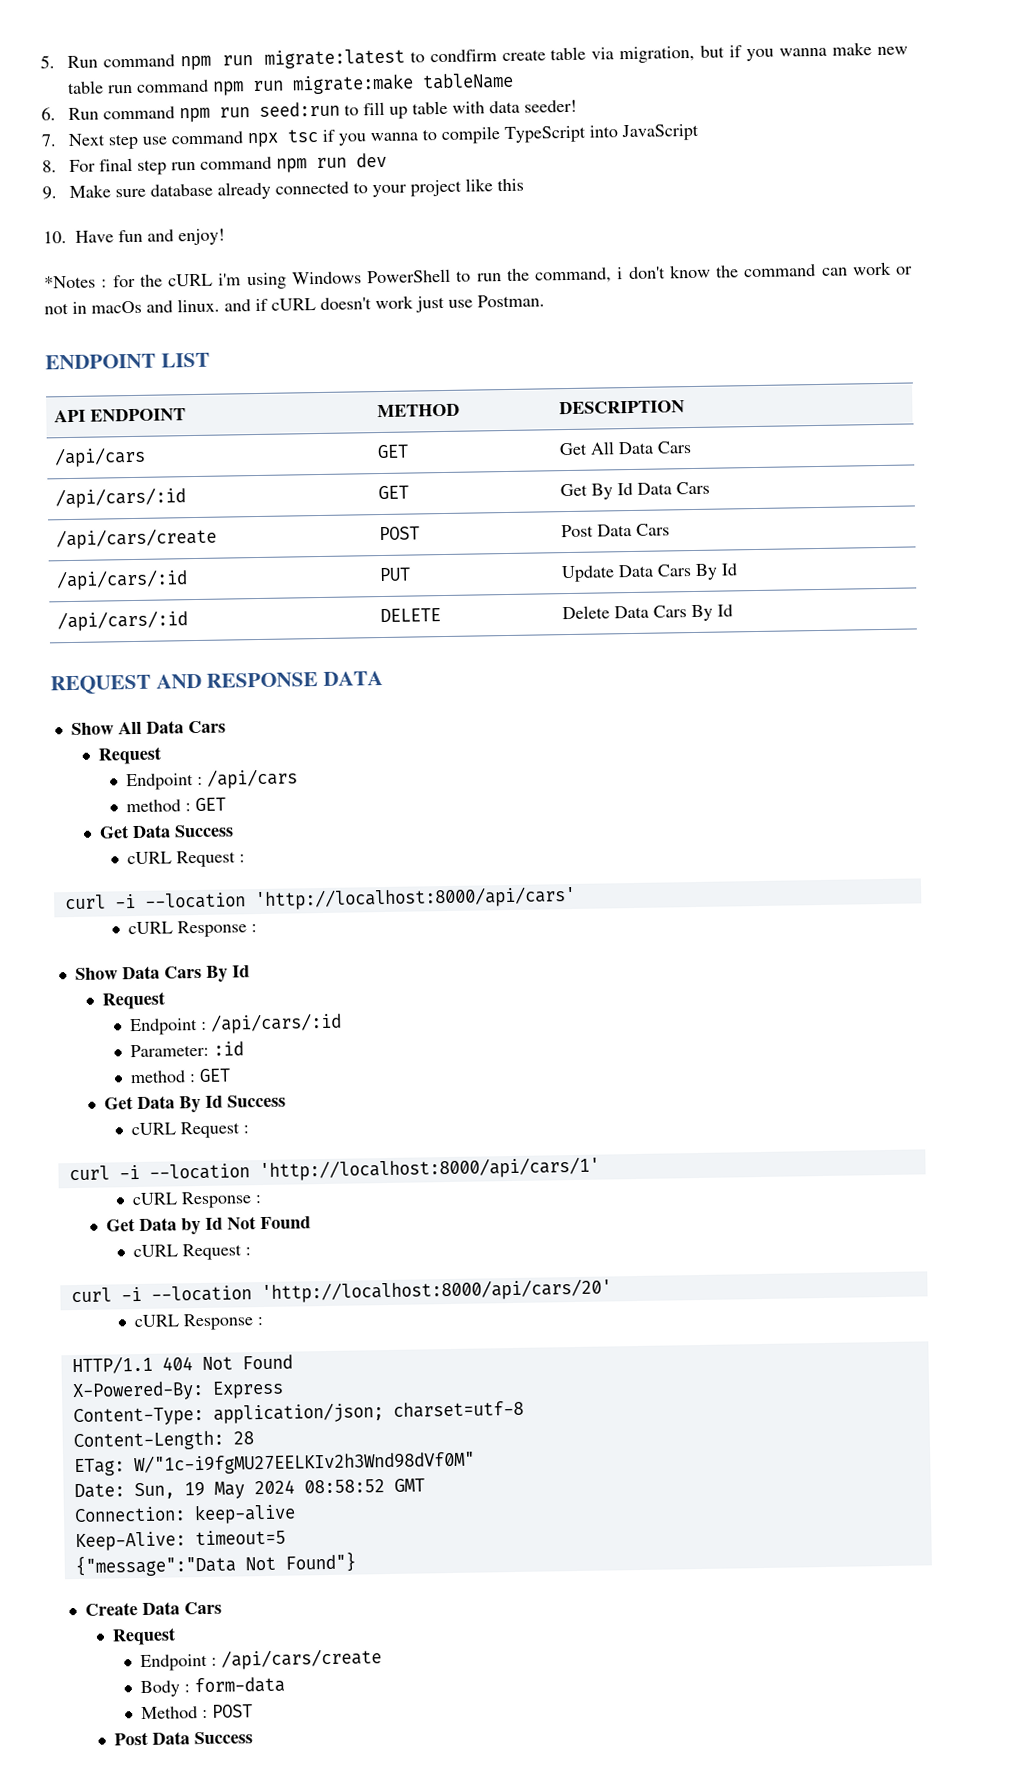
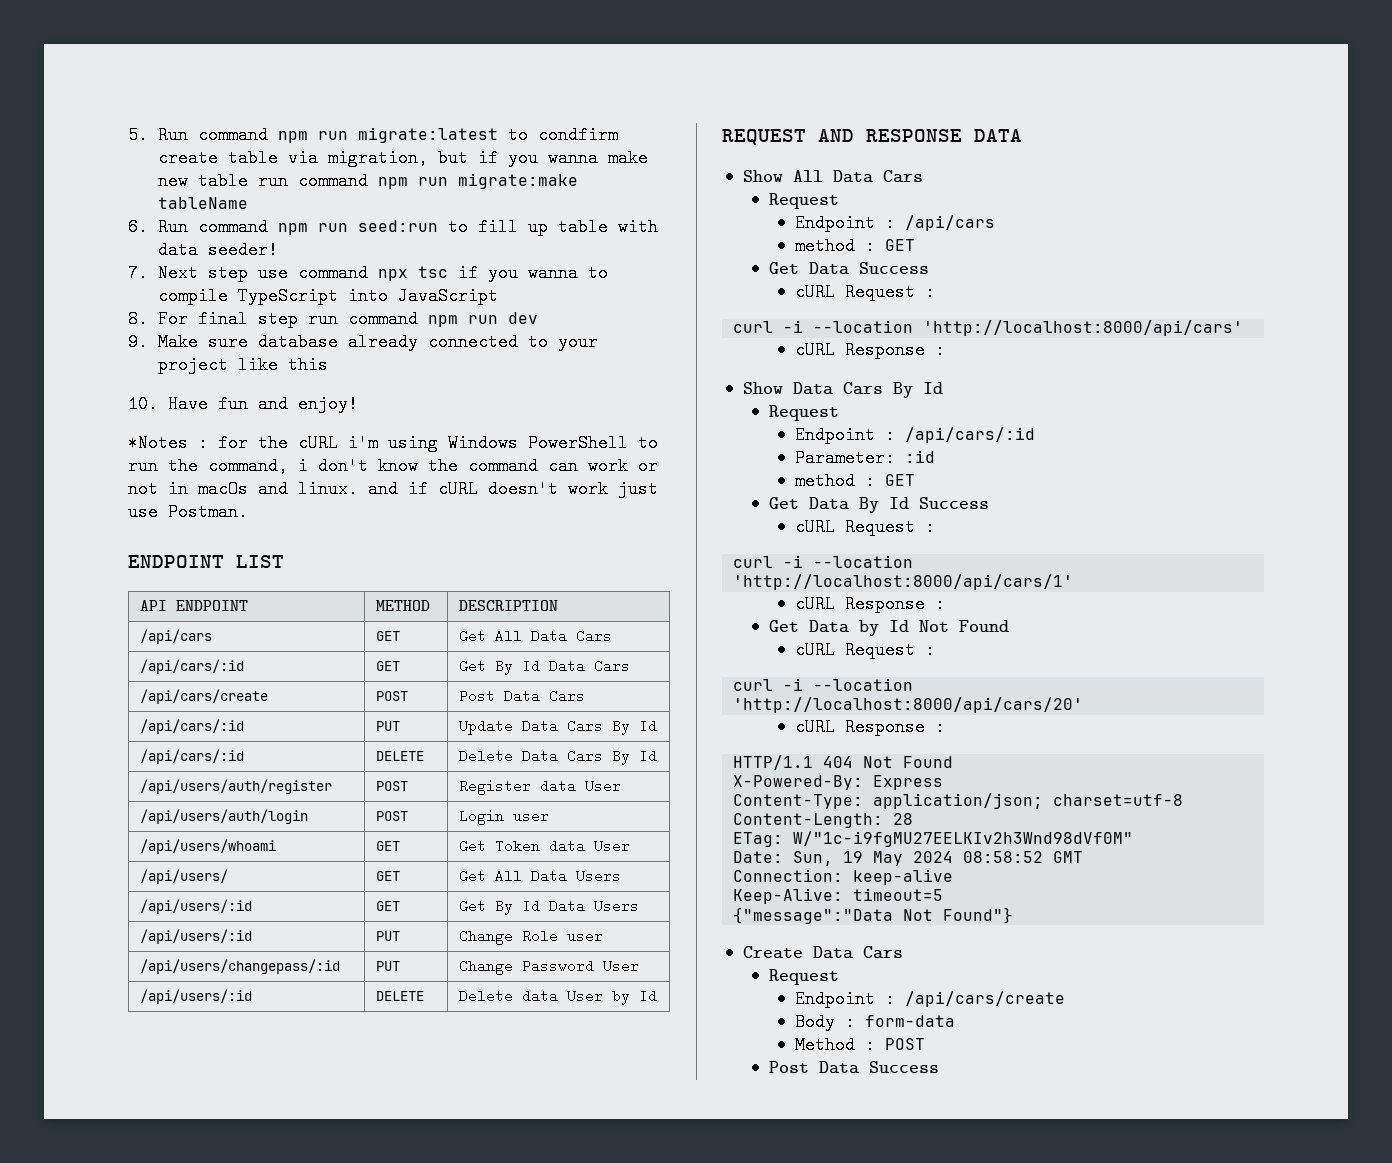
+ /api/users/auth/register | POST | Register data User
+ /api/users/auth/login | POST | Login user
+ /api/users/whoami | GET | Get Token data User
+ /api/users/ | GET | Get All Data Users
+ /api/users/:id | GET | Get By Id Data Users
+ /api/users/:id | PUT | Change Role user
+ /api/users/changepass/:id | PUT | Change Password User
+ /api/users/:id | DELETE | Delete data User by Id

